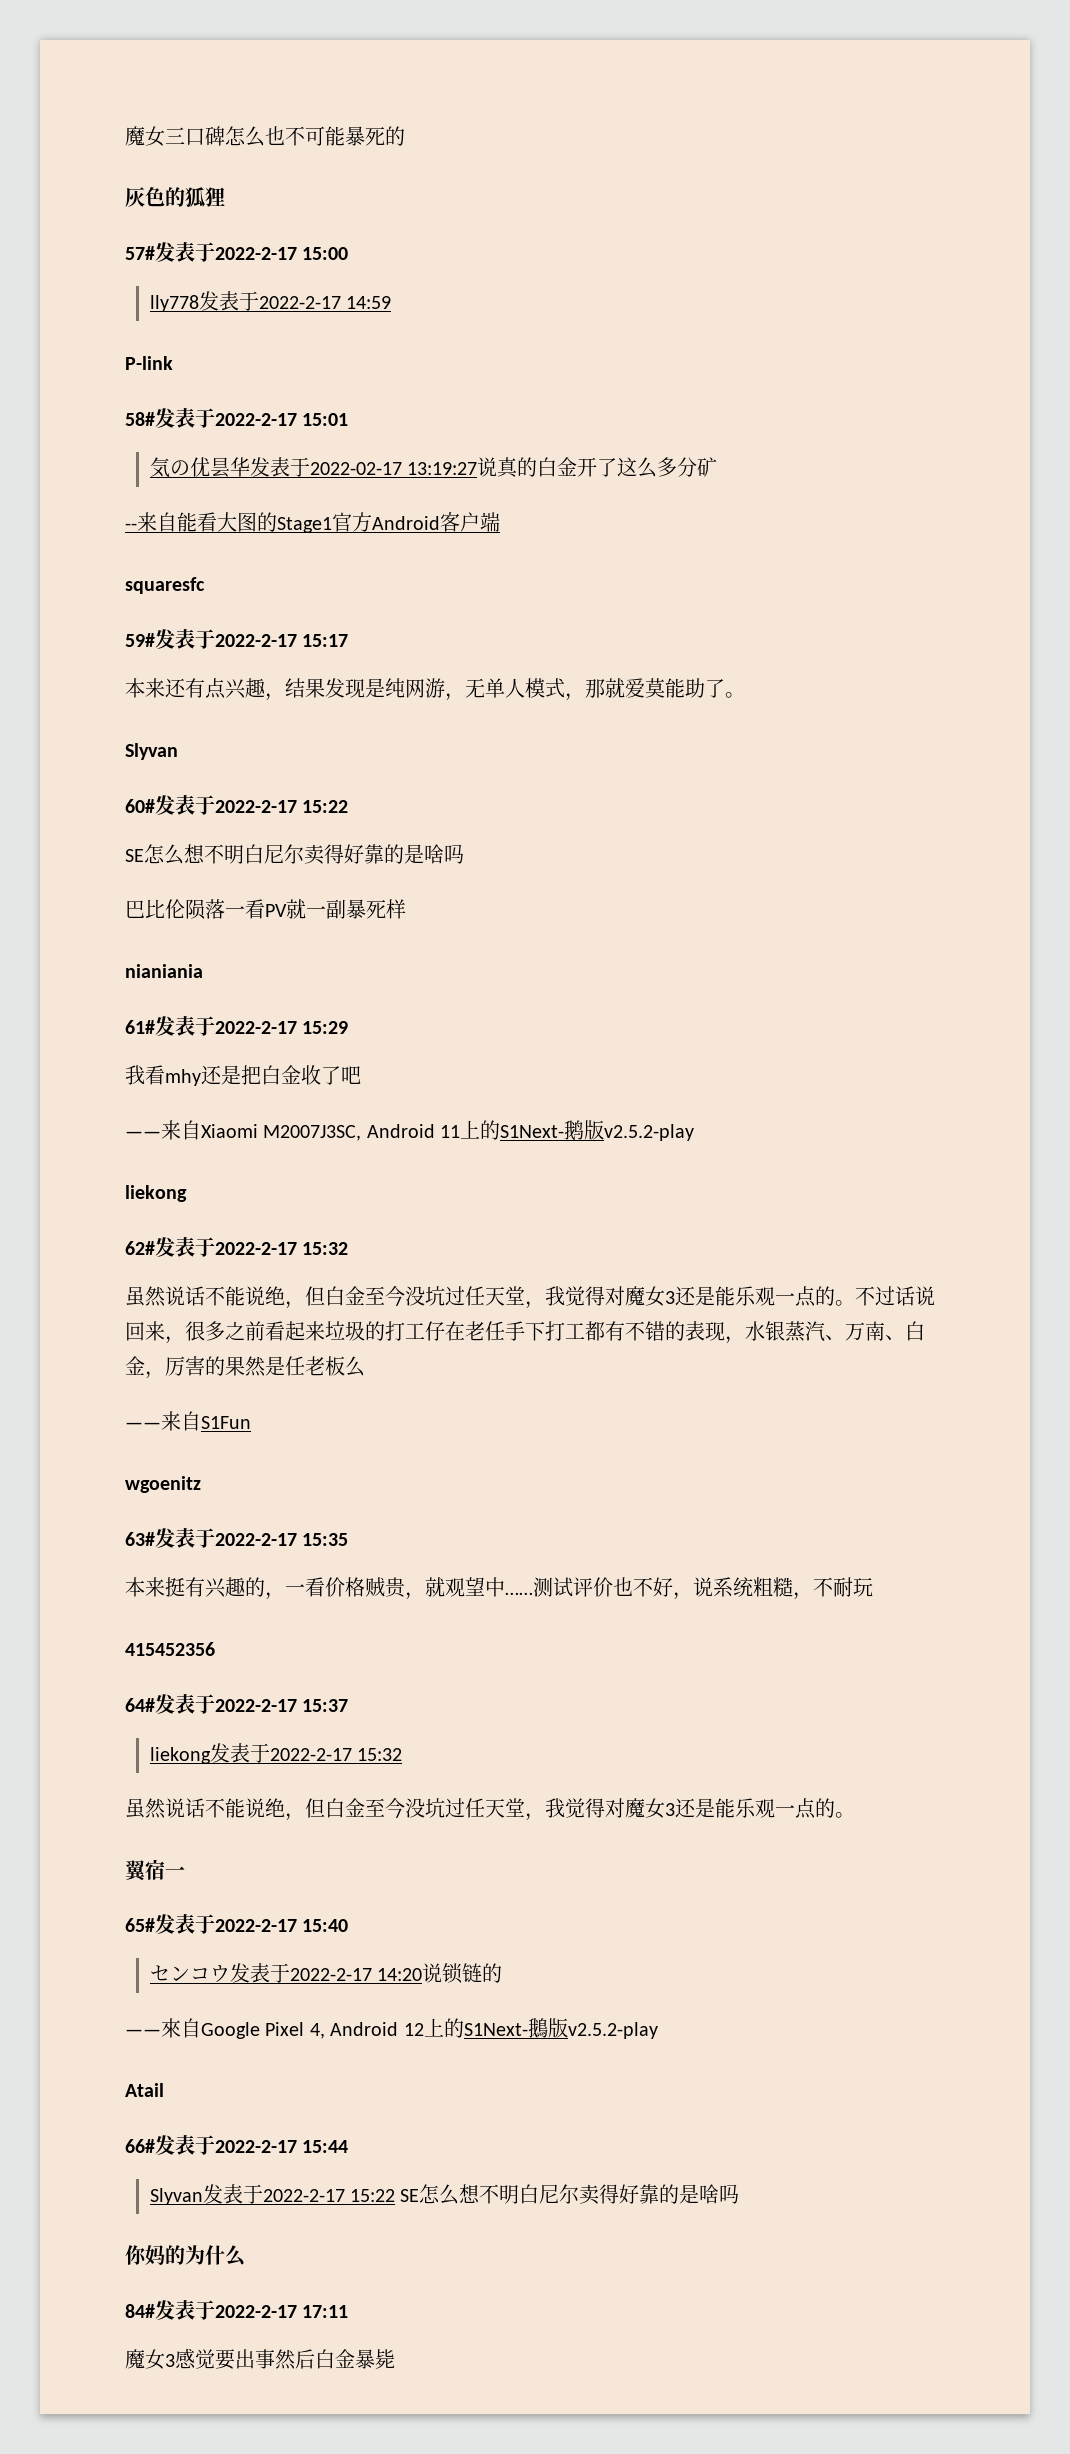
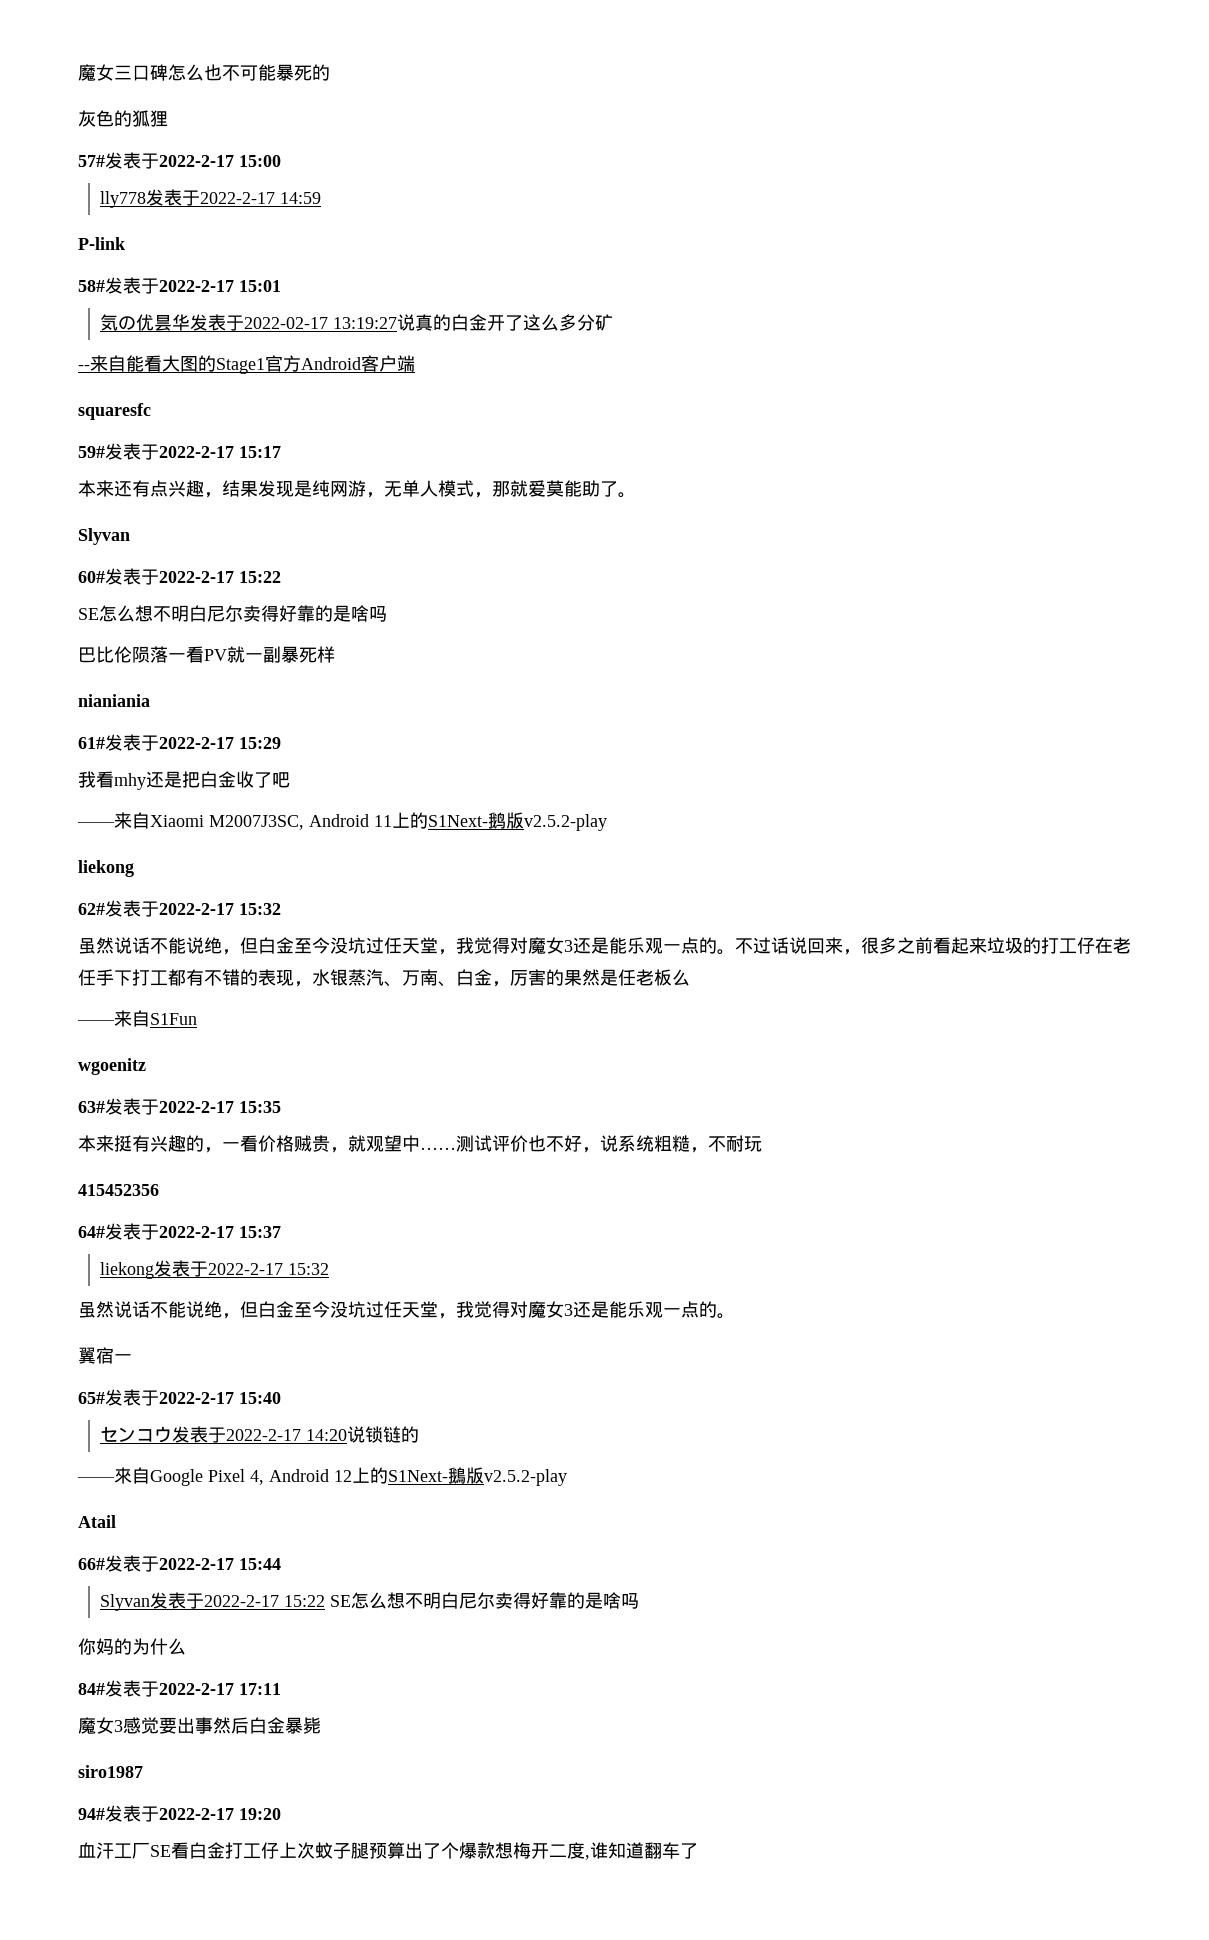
+ siro1987
+ 94#发表于2022-2-17 19:20
+ 血汗工厂SE看白金打工仔上次蚊子腿预算出了个爆款想梅开二度,谁知道翻车了

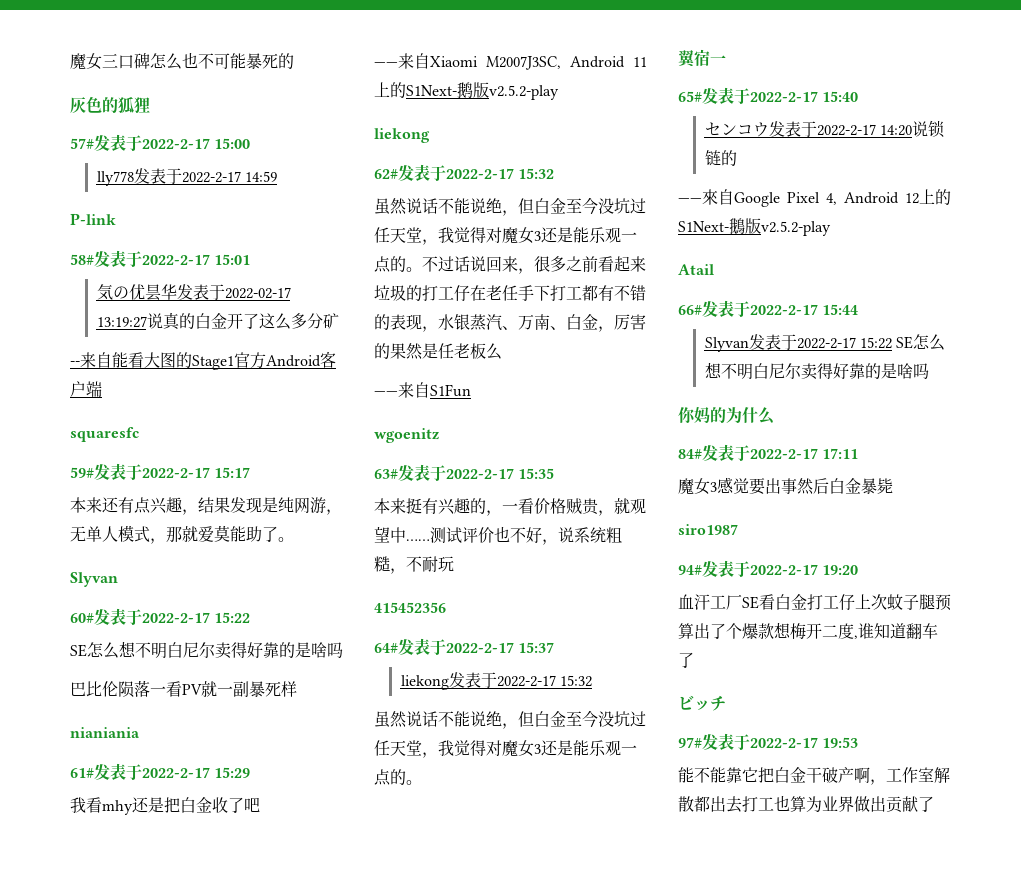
+ ビッチ
+ 97#发表于2022-2-17 19:53
+ 能不能靠它把白金干破产啊，工作室解散都出去打工也算为业界做出贡献了

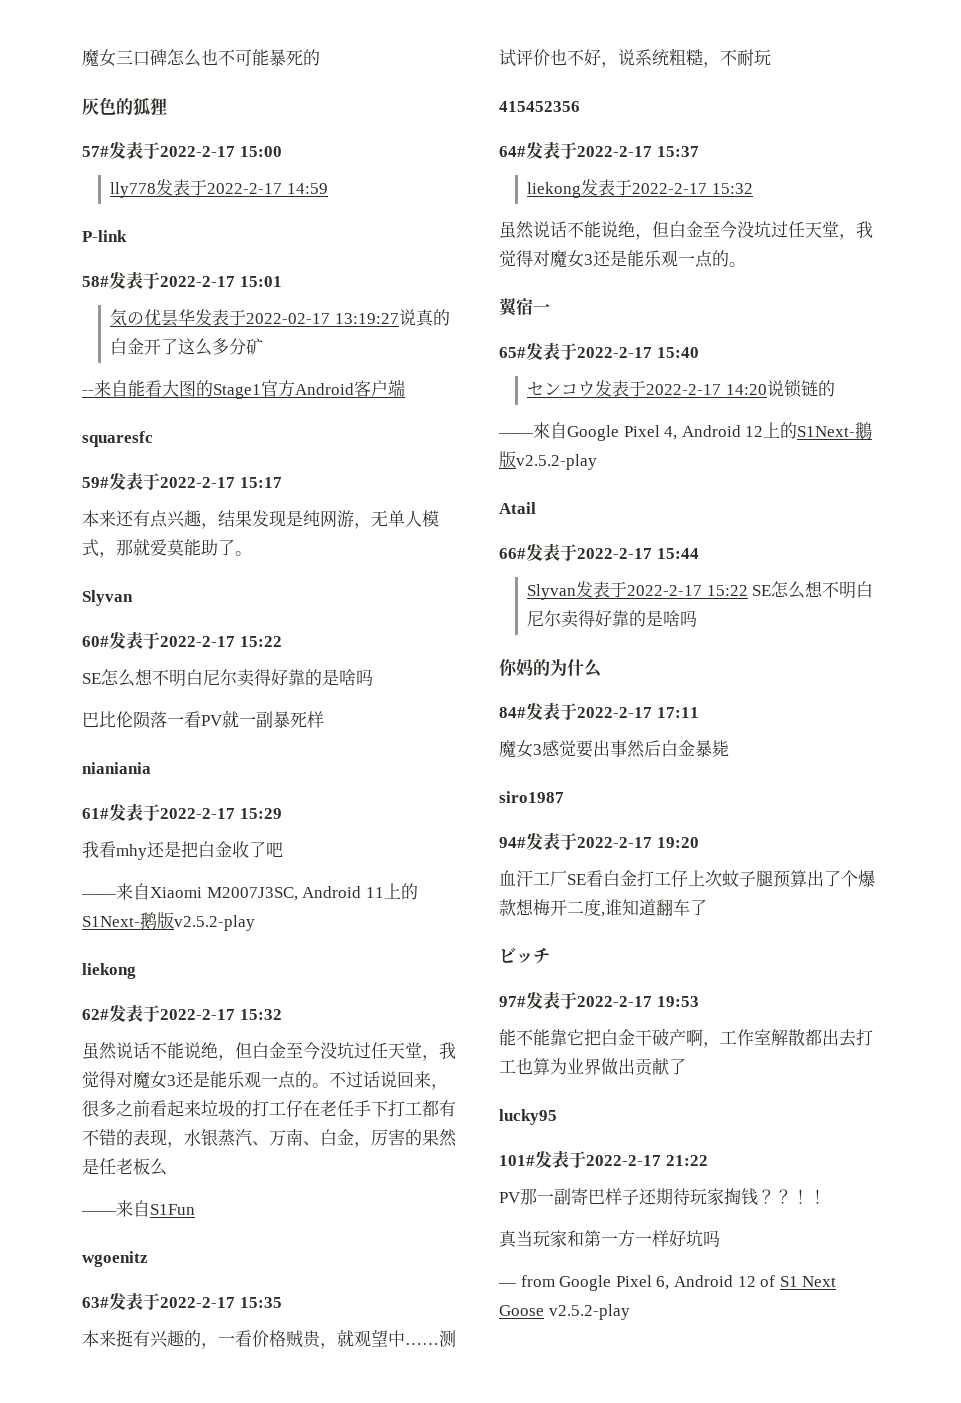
+ lucky95
+ 101#发表于2022-2-17 21:22
+ PV那一副寄巴样子还期待玩家掏钱？？！！
+ 真当玩家和第一方一样好坑吗
+ — from Google Pixel 6, Android 12 of S1 Next Goose v2.5.2-play

